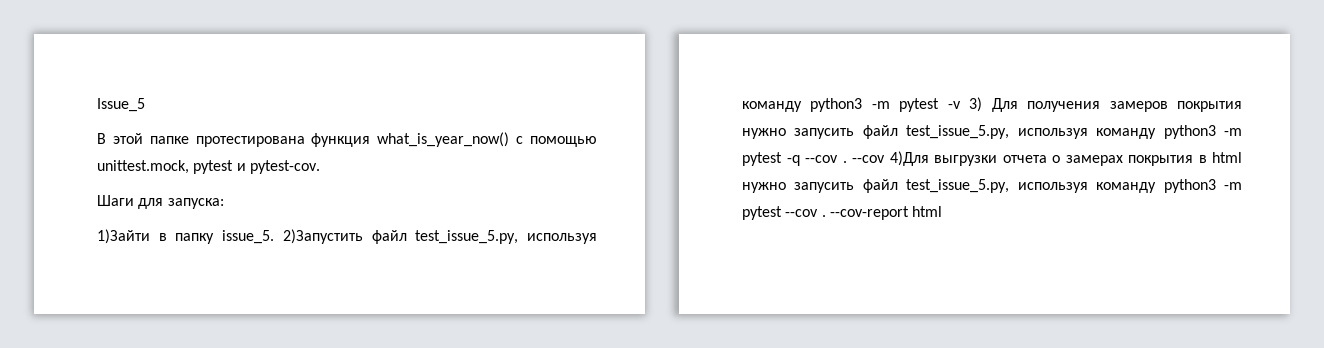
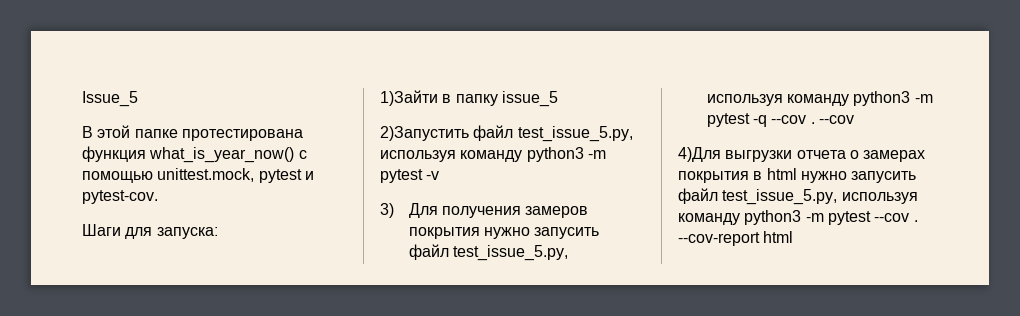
- 1)Зайти в папку issue_5. 2)Запустить файл test_issue_5.py, используя команду python3 -m pytest -v 3) Для получения замеров покрытия нужно запусить файл test_issue_5.py, используя команду python3 -m pytest -q --cov . --cov 4)Для выгрузки отчета о замерах покрытия в html нужно запусить файл test_issue_5.py, используя команду python3 -m pytest --cov .
+ 1)Зайти в папку issue_5
+ 2)Запустить файл test_issue_5.py, используя команду python3 -m pytest -v
+ 3) Для получения замеров покрытия нужно запусить файл test_issue_5.py, используя команду python3 -m pytest -q --cov . --cov
+ 4)Для выгрузки отчета о замерах покрытия в html нужно запусить файл test_issue_5.py, используя команду python3 -m pytest --cov .

